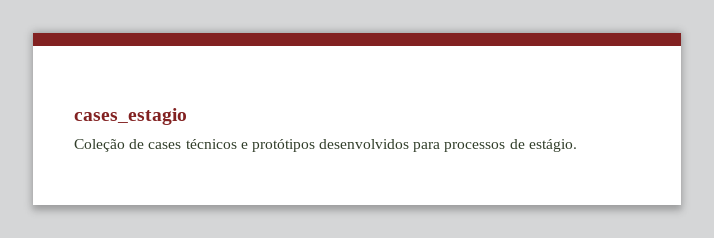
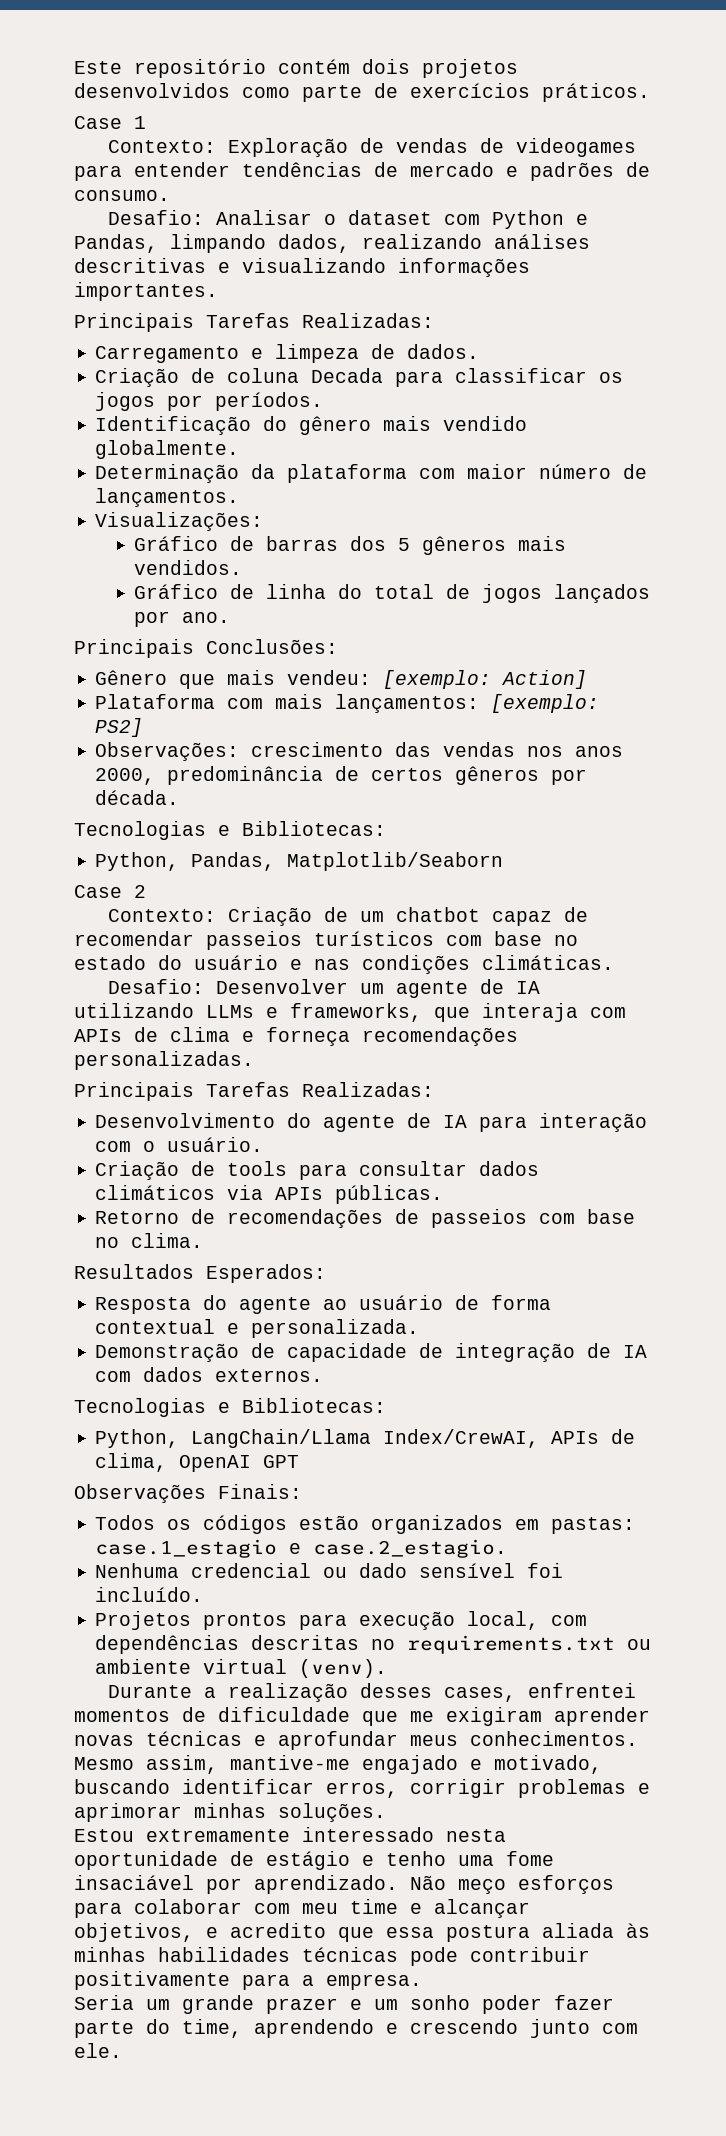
- cases_estagio
- Coleção de cases técnicos e protótipos desenvolvidos para processos de estágio.
+ Este repositório contém dois projetos desenvolvidos como parte de exercícios práticos.
+ Case 1
+ Contexto: Exploração de vendas de videogames para entender tendências de mercado e padrões de consumo.
+ Desafio: Analisar o dataset com Python e Pandas, limpando dados, realizando análises descritivas e visualizando informações importantes.
+ Principais Tarefas Realizadas:
+ Carregamento e limpeza de dados.
+ Criação de coluna Decada para classificar os jogos por períodos.
+ Identificação do gênero mais vendido globalmente.
+ Determinação da plataforma com maior número de lançamentos.
+ Visualizações:
+ Gráfico de barras dos 5 gêneros mais vendidos.
+ Gráfico de linha do total de jogos lançados por ano.
+ Principais Conclusões:
+ Gênero que mais vendeu: [exemplo: Action]
+ Plataforma com mais lançamentos: [exemplo: PS2]
+ Observações: crescimento das vendas nos anos 2000, predominância de certos gêneros por década.
+ Tecnologias e Bibliotecas:
+ Python, Pandas, Matplotlib/Seaborn
+ Case 2
+ Contexto: Criação de um chatbot capaz de recomendar passeios turísticos com base no estado do usuário e nas condições climáticas.
+ Desafio: Desenvolver um agente de IA utilizando LLMs e frameworks, que interaja com APIs de clima e forneça recomendações personalizadas.
+ Principais Tarefas Realizadas:
+ Desenvolvimento do agente de IA para interação com o usuário.
+ Criação de tools para consultar dados climáticos via APIs públicas.
+ Retorno de recomendações de passeios com base no clima.
+ Resultados Esperados:
+ Resposta do agente ao usuário de forma contextual e personalizada.
+ Demonstração de capacidade de integração de IA com dados externos.
+ Tecnologias e Bibliotecas:
+ Python, LangChain/Llama Index/CrewAI, APIs de clima, OpenAI GPT
+ Observações Finais:
+ Todos os códigos estão organizados em pastas: case.1_estagio e case.2_estagio.
+ Nenhuma credencial ou dado sensível foi incluído.
+ Projetos prontos para execução local, com dependências descritas no requirements.txt ou ambiente virtual (venv).
+ Durante a realização desses cases, enfrentei momentos de dificuldade que me exigiram aprender novas técnicas e aprofundar meus conhecimentos. Mesmo assim, mantive-me engajado e motivado, buscando identificar erros, corrigir problemas e aprimorar minhas soluções.
+ Estou extremamente interessado nesta oportunidade de estágio e tenho uma fome insaciável por aprendizado. Não meço esforços para colaborar com meu time e alcançar objetivos, e acredito que essa postura aliada às minhas habilidades técnicas pode contribuir positivamente para a empresa.
+ Seria um grande prazer e um sonho poder fazer parte do time, aprendendo e crescendo junto com ele.

